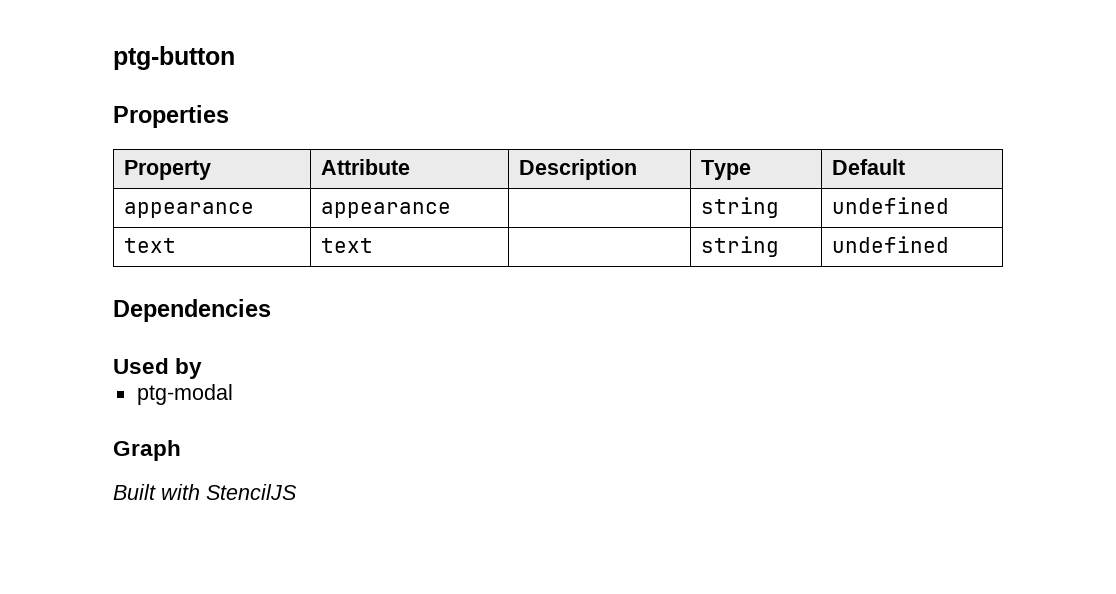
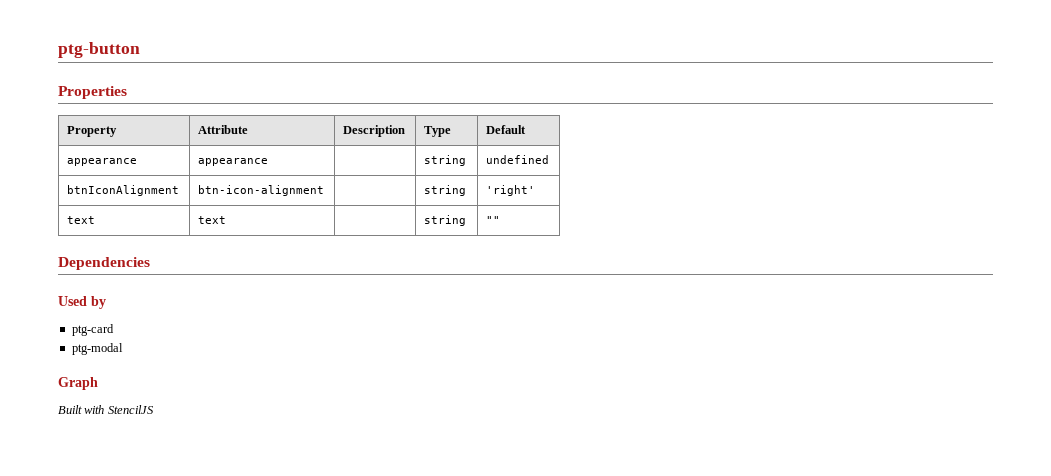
+ btnIconAlignment | btn-icon-alignment | | string | 'right'
- text | text | | string | undefined
+ text | text | | string | ""
+ ptg-card

